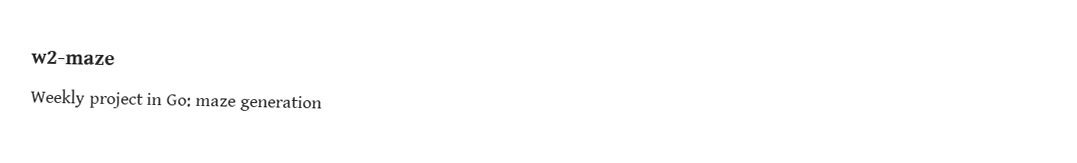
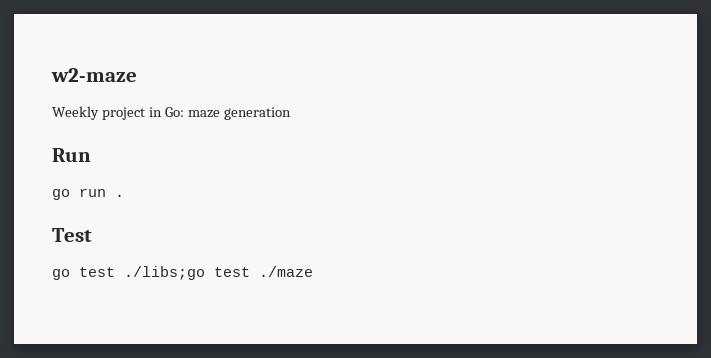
+ Run
+ go run .
+ Test
+ go test ./libs;go test ./maze

